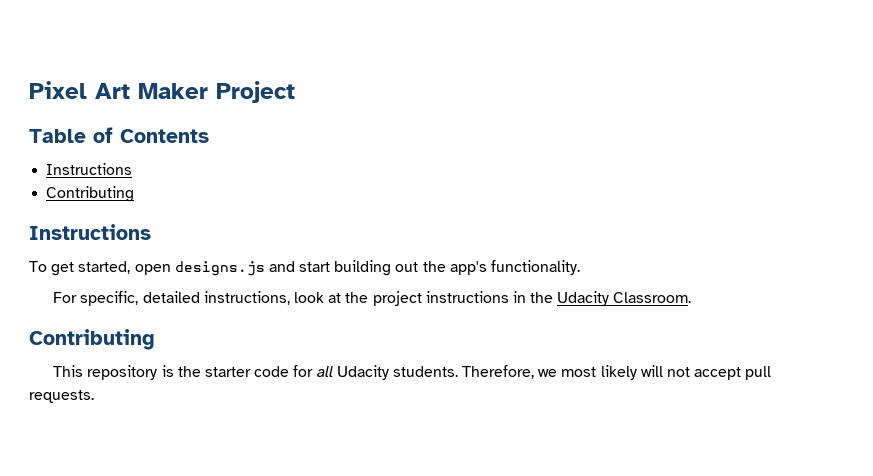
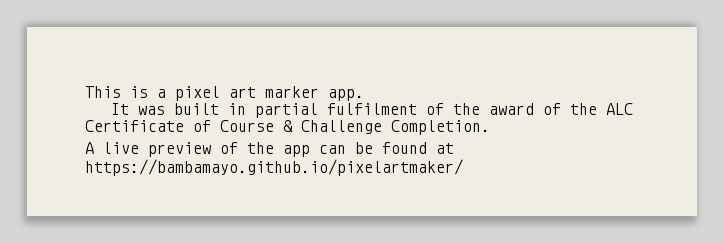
- Pixel Art Maker Project
- Table of Contents
- Instructions
- Contributing
- Instructions
- To get started, open designs.js and start building out the app's functionality.
- For specific, detailed instructions, look at the project instructions in the Udacity Classroom.
- Contributing
- This repository is the starter code for all Udacity students. Therefore, we most likely will not accept pull requests.
+ This is a pixel art marker app.
+ It was built in partial fulfilment of the award of the ALC Certificate of Course & Challenge Completion.
+ A live preview of the app can be found at https://bambamayo.github.io/pixelartmaker/

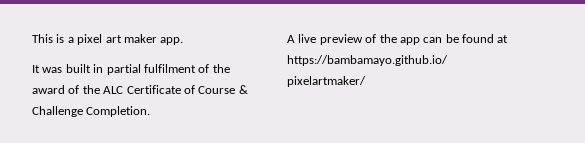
- This is a pixel art marker app.
+ This is a pixel art maker app.

